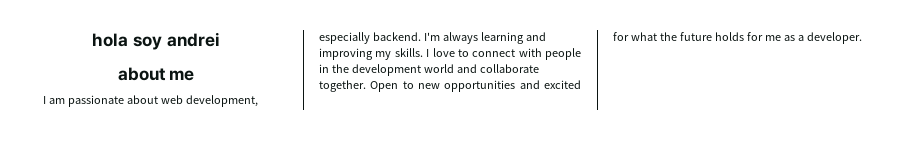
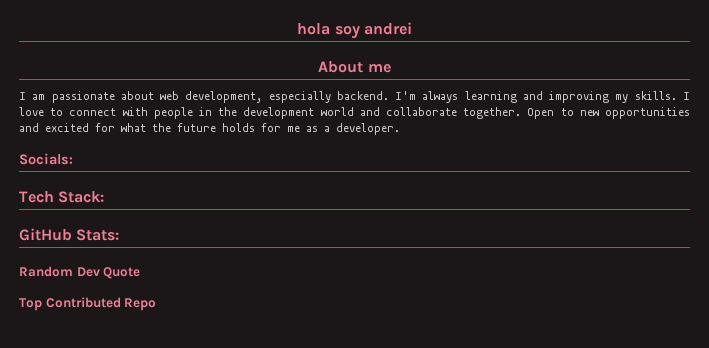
- about me
+ About me
+ Socials:
+ Tech Stack:
+ GitHub Stats:
+ Random Dev Quote
+ Top Contributed Repo

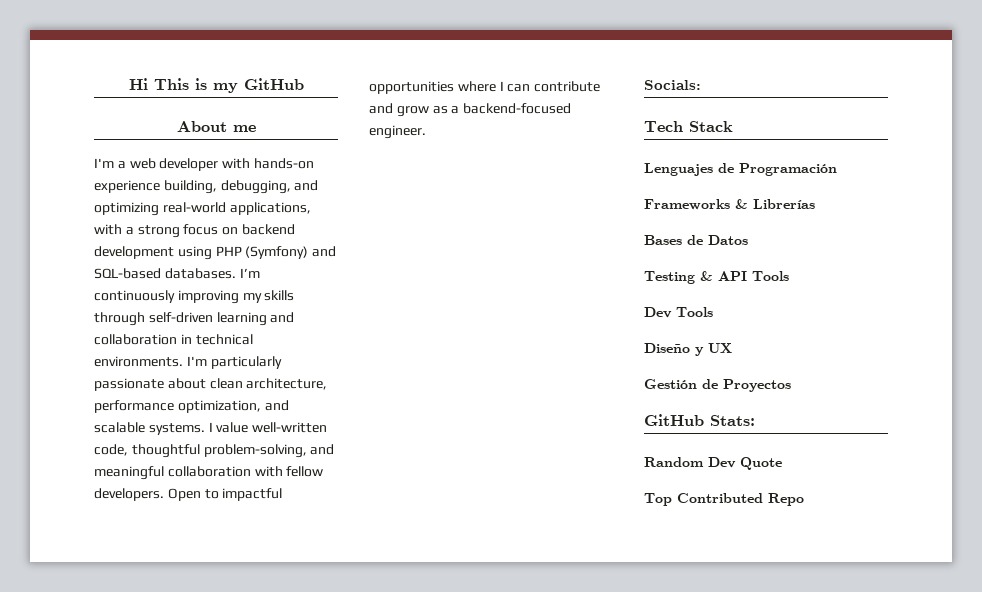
- hola soy andrei
+ Hi This is my GitHub
  About me
- I am passionate about web development, especially backend. I'm always learning and improving my skills. I love to connect with people in the development world and collaborate together. Open to new opportunities and excited for what the future holds for me as a developer.
+ I'm a web developer with hands-on experience building, debugging, and optimizing real-world applications, with a strong focus on backend development using PHP (Symfony) and SQL-based databases. I’m continuously improving my skills through self-driven learning and collaboration in technical environments. I'm particularly passionate about clean architecture, performance optimization, and scalable systems. I value well-written code, thoughtful problem-solving, and meaningful collaboration with fellow developers. Open to impactful opportunities where I can contribute and grow as a backend-focused engineer.
  Socials:
- Tech Stack:
+ Tech Stack
+ Lenguajes de Programación
+ Frameworks & Librerías
+ Bases de Datos
+ Testing & API Tools
+ Dev Tools
+ Diseño y UX
+ Gestión de Proyectos

